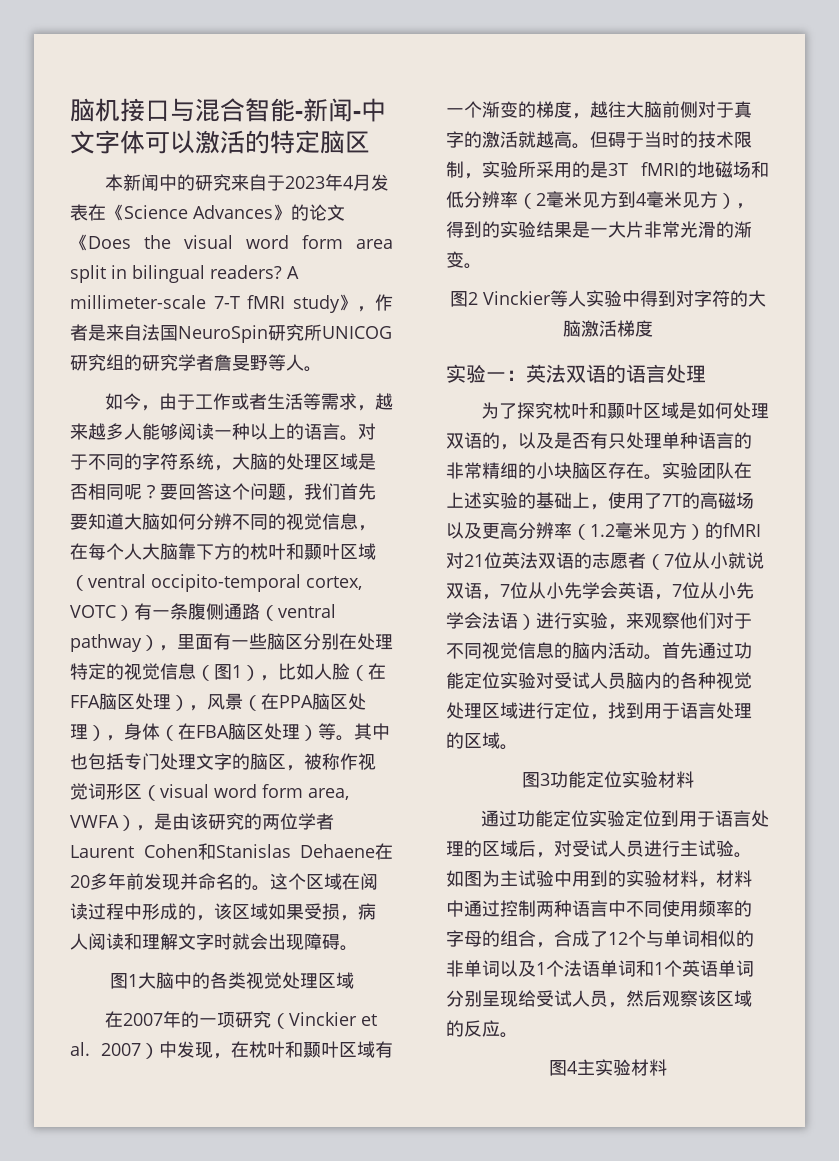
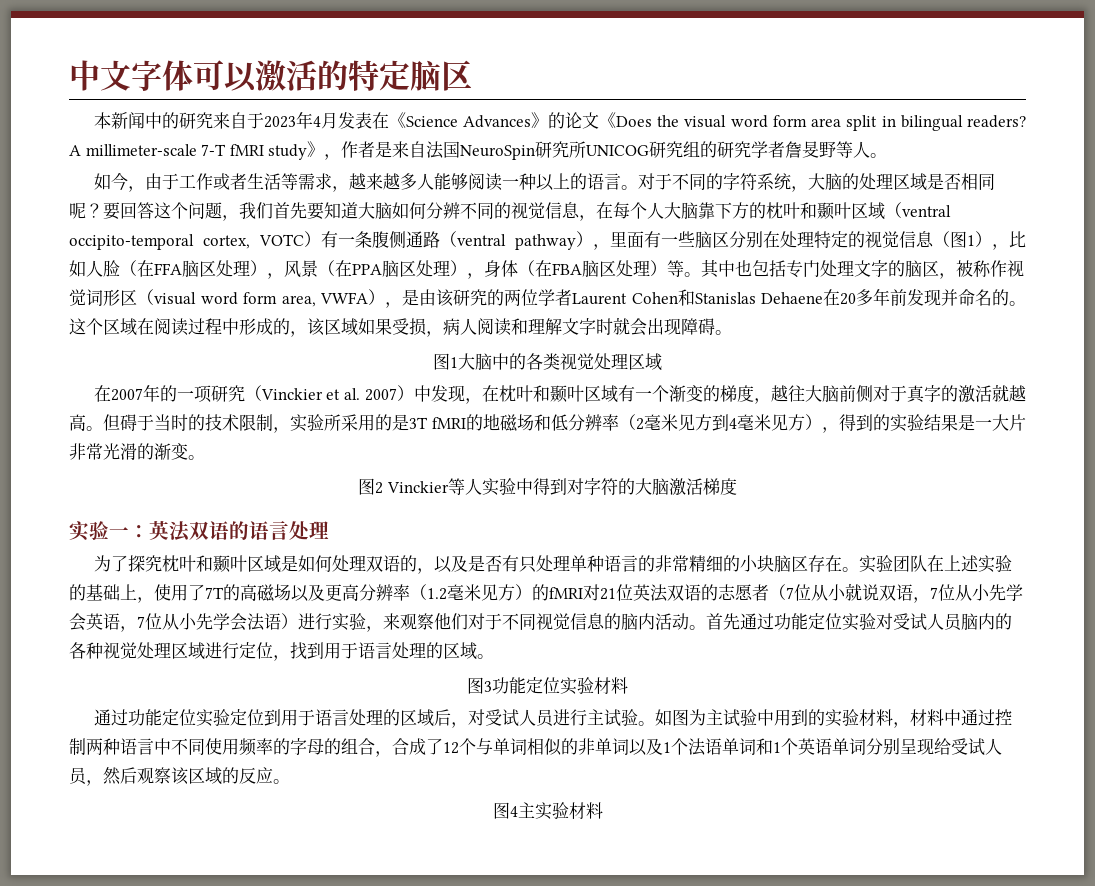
- 脑机接口与混合智能-新闻-中文字体可以激活的特定脑区
+ 中文字体可以激活的特定脑区

